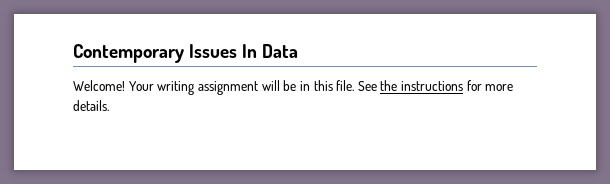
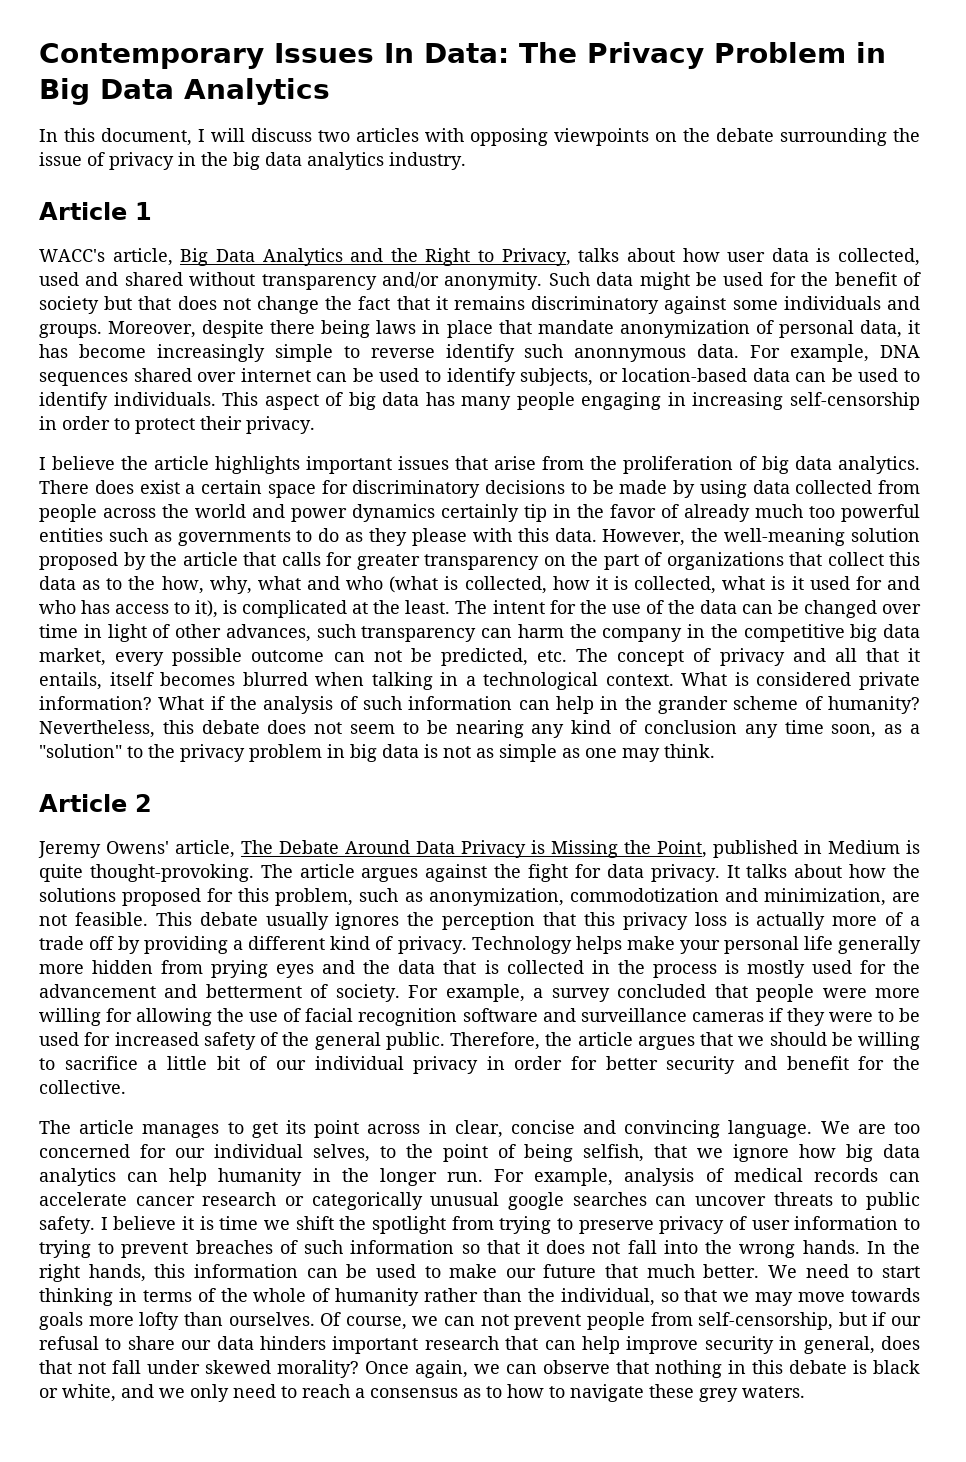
- Contemporary Issues In Data
- Welcome! Your writing assignment will be in this file. See the instructions for more details.
+ Contemporary Issues In Data: The Privacy Problem in Big Data Analytics
+ In this document, I will discuss two articles with opposing viewpoints on the debate surrounding the issue of privacy in the big data analytics industry.
+ Article 1
+ WACC's article, Big Data Analytics and the Right to Privacy, talks about how user data is collected, used and shared without transparency and/or anonymity. Such data might be used for the benefit of society but that does not change the fact that it remains discriminatory against some individuals and groups. Moreover, despite there being laws in place that mandate anonymization of personal data, it has become increasingly simple to reverse identify such anonnymous data. For example, DNA sequences shared over internet can be used to identify subjects, or location-based data can be used to identify individuals. This aspect of big data has many people engaging in increasing self-censorship in order to protect their privacy.
+ I believe the article highlights important issues that arise from the proliferation of big data analytics. There does exist a certain space for discriminatory decisions to be made by using data collected from people across the world and power dynamics certainly tip in the favor of already much too powerful entities such as governments to do as they please with this data. However, the well-meaning solution proposed by the article that calls for greater transparency on the part of organizations that collect this data as to the how, why, what and who (what is collected, how it is collected, what is it used for and who has access to it), is complicated at the least. The intent for the use of the data can be changed over time in light of other advances, such transparency can harm the company in the competitive big data market, every possible outcome can not be predicted, etc. The concept of privacy and all that it entails, itself becomes blurred when talking in a technological context. What is considered private information? What if the analysis of such information can help in the grander scheme of humanity? Nevertheless, this debate does not seem to be nearing any kind of conclusion any time soon, as a "solution" to the privacy problem in big data is not as simple as one may think.
+ Article 2
+ Jeremy Owens' article, The Debate Around Data Privacy is Missing the Point, published in Medium is quite thought-provoking. The article argues against the fight for data privacy. It talks about how the solutions proposed for this problem, such as anonymization, commodotization and minimization, are not feasible. This debate usually ignores the perception that this privacy loss is actually more of a trade off by providing a different kind of privacy. Technology helps make your personal life generally more hidden from prying eyes and the data that is collected in the process is mostly used for the advancement and betterment of society. For example, a survey concluded that people were more willing for allowing the use of facial recognition software and surveillance cameras if they were to be used for increased safety of the general public. Therefore, the article argues that we should be willing to sacrifice a little bit of our individual privacy in order for better security and benefit for the collective.
+ The article manages to get its point across in clear, concise and convincing language. We are too concerned for our individual selves, to the point of being selfish, that we ignore how big data analytics can help humanity in the longer run. For example, analysis of medical records can accelerate cancer research or categorically unusual google searches can uncover threats to public safety. I believe it is time we shift the spotlight from trying to preserve privacy of user information to trying to prevent breaches of such information so that it does not fall into the wrong hands. In the right hands, this information can be used to make our future that much better. We need to start thinking in terms of the whole of humanity rather than the individual, so that we may move towards goals more lofty than ourselves. Of course, we can not prevent people from self-censorship, but if our refusal to share our data hinders important research that can help improve security in general, does that not fall under skewed morality? Once again, we can observe that nothing in this debate is black or white, and we only need to reach a consensus as to how to navigate these grey waters.

